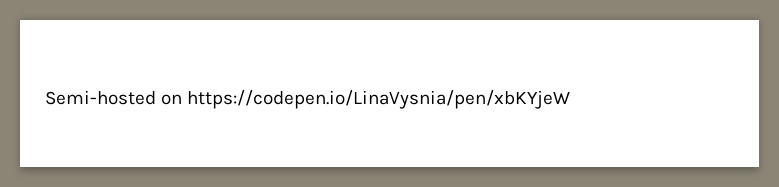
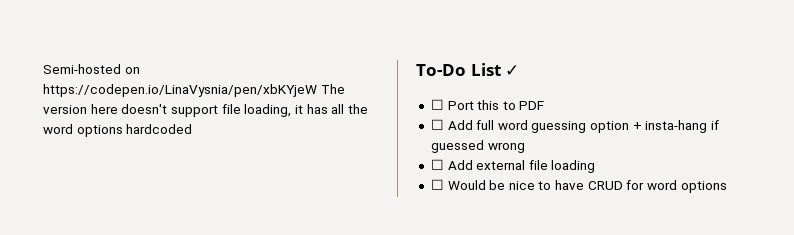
- Semi-hosted on https://codepen.io/LinaVysnia/pen/xbKYjeW
+ Semi-hosted on https://codepen.io/LinaVysnia/pen/xbKYjeW The version here doesn't support file loading, it has all the word options hardcoded
+ To-Do List ✓
+ ☐ Port this to PDF
+ ☐ Add full word guessing option + insta-hang if guessed wrong
+ ☐ Add external file loading
+ ☐ Would be nice to have CRUD for word options

